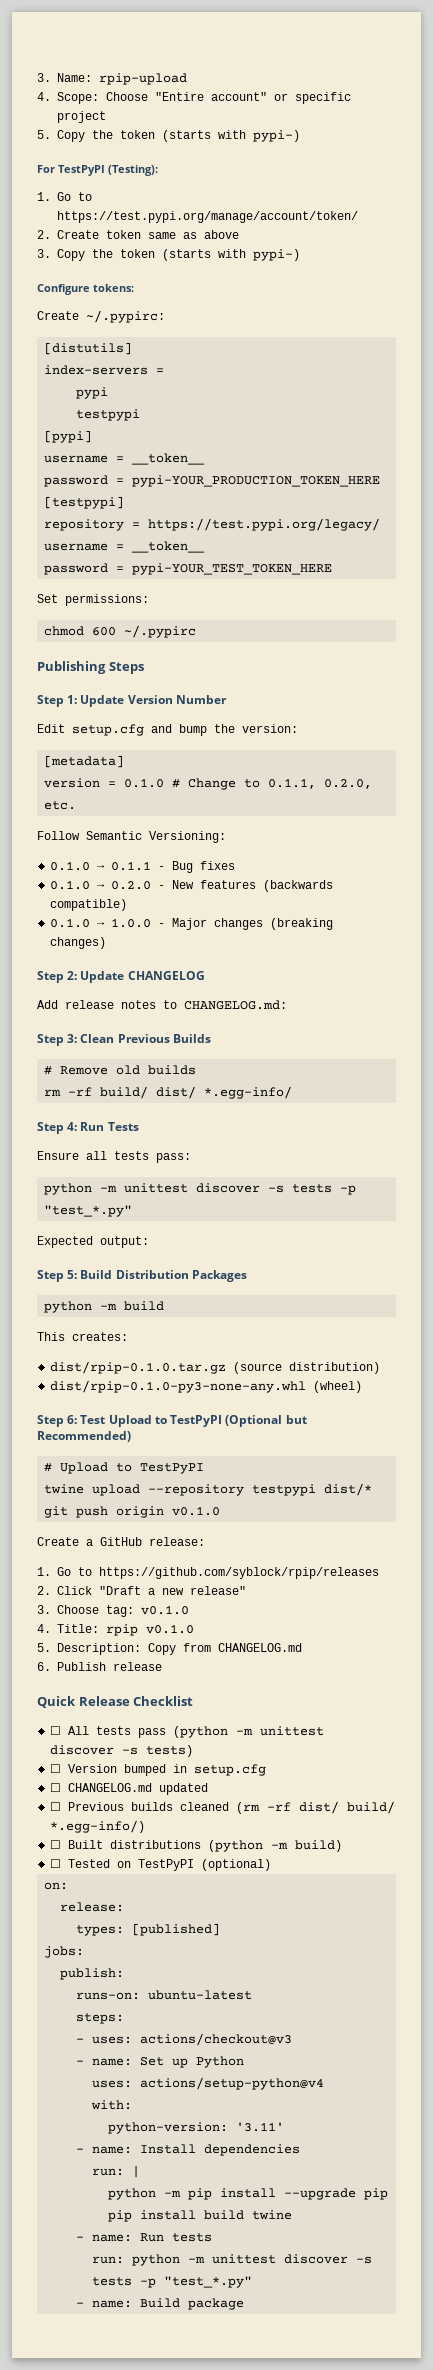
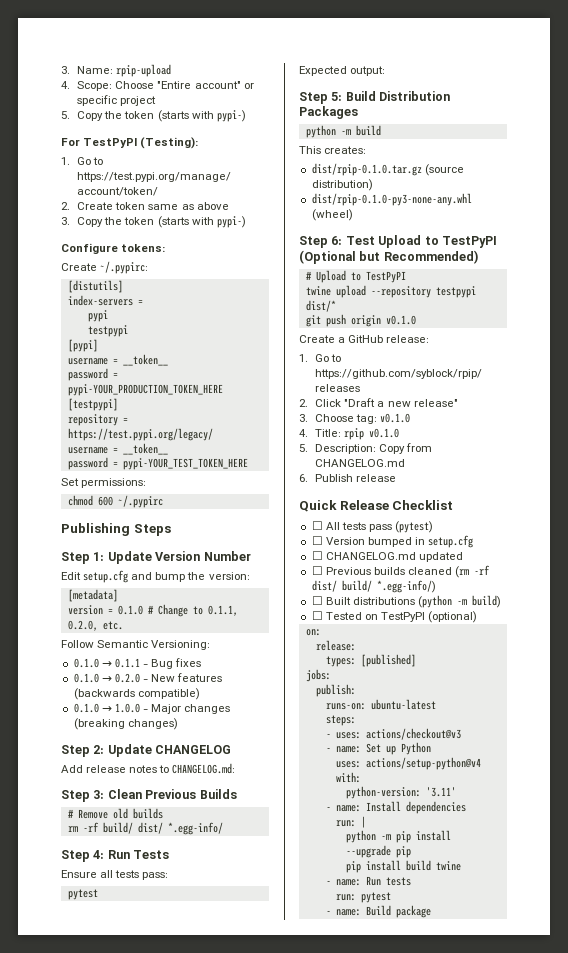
  Ensure all tests pass:
- python -m unittest discover -s tests -p "test_*.py"
+ pytest
- ☐ All tests pass (python -m unittest discover -s tests)
+ ☐ All tests pass (pytest)
- run: python -m unittest discover -s tests -p "test_*.py"
+ run: pytest

